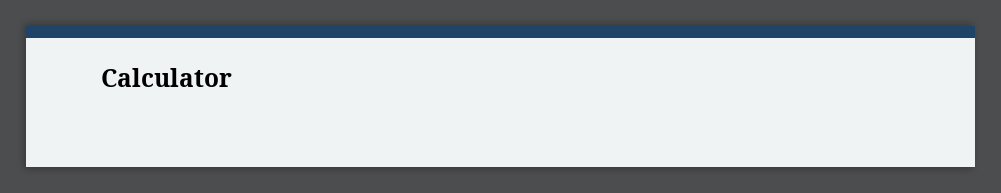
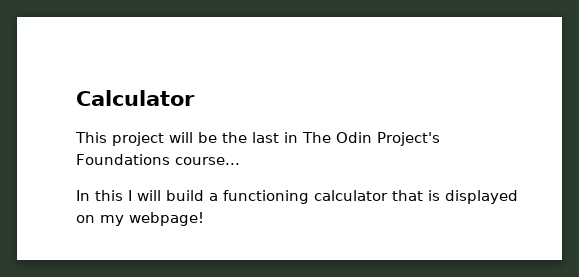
+ This project will be the last in The Odin Project's Foundations course...
+ In this I will build a functioning calculator that is displayed on my webpage!

